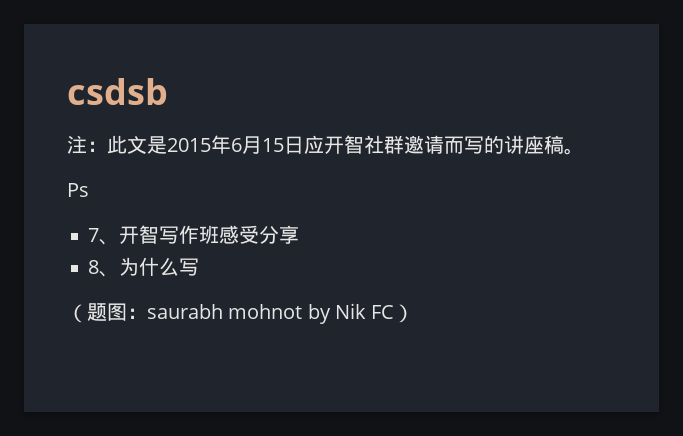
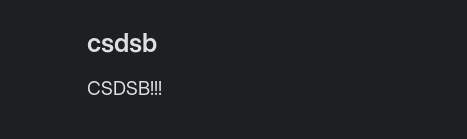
- 注：此文是2015年6月15日应开智社群邀请而写的讲座稿。
- Ps
- 7、开智写作班感受分享
- 8、为什么写
- （题图：saurabh mohnot by Nik FC）
+ CSDSB!!!

